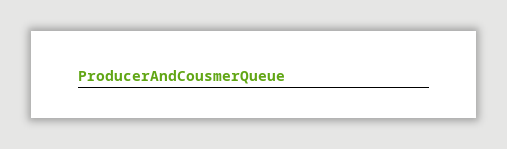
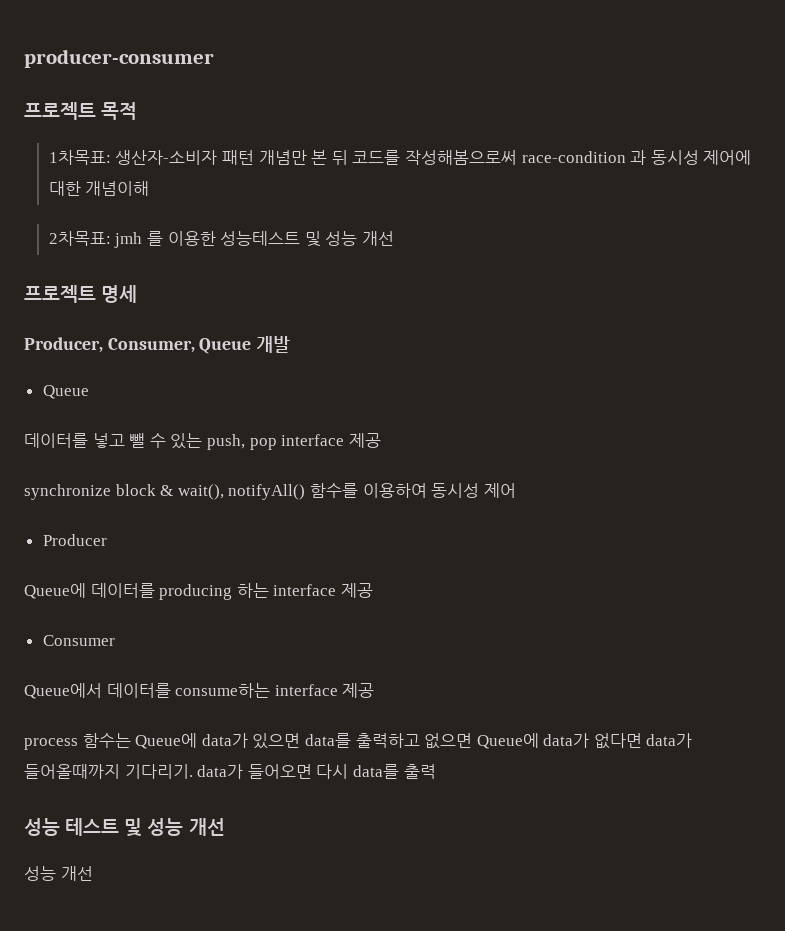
- ProducerAndCousmerQueue
+ producer-consumer
+ 프로젝트 목적
+ 1차목표: 생산자-소비자 패턴 개념만 본 뒤 코드를 작성해봄으로써 race-condition 과 동시성 제어에 대한 개념이해
+ 2차목표: jmh 를 이용한 성능테스트 및 성능 개선
+ 프로젝트 명세
+ Producer, Consumer, Queue 개발
+ Queue
+ 데이터를 넣고 뺄 수 있는 push, pop interface 제공
+ synchronize block & wait(), notifyAll() 함수를 이용하여 동시성 제어
+ Producer
+ Queue에 데이터를 producing 하는 interface 제공
+ Consumer
+ Queue에서 데이터를 consume하는 interface 제공
+ process 함수는 Queue에 data가 있으면 data를 출력하고 없으면 Queue에 data가 없다면 data가 들어올때까지 기다리기. data가 들어오면 다시 data를 출력
+ 성능 테스트 및 성능 개선
+ 성능 개선

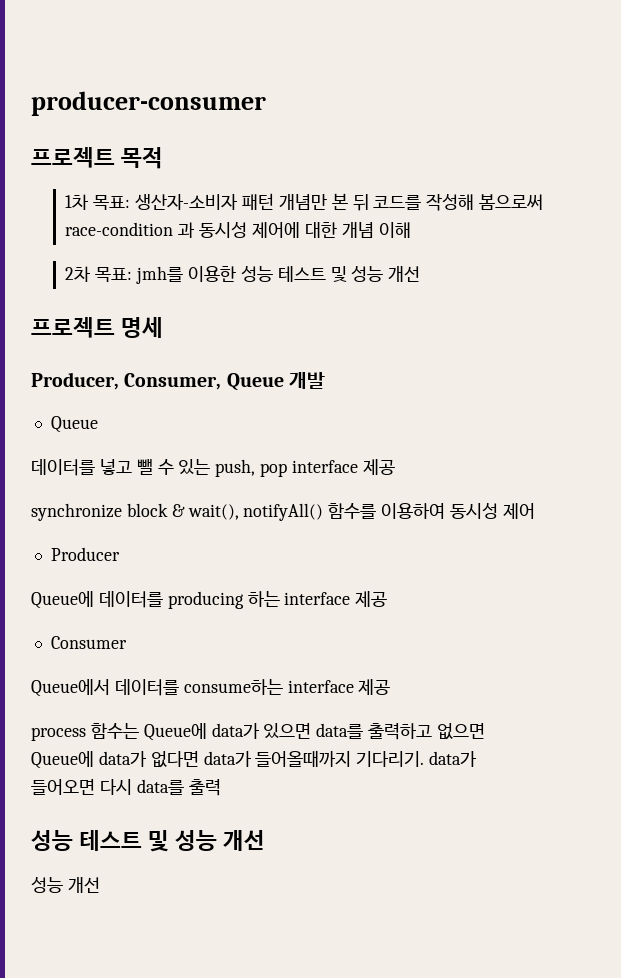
- 1차목표: 생산자-소비자 패턴 개념만 본 뒤 코드를 작성해봄으로써 race-condition 과 동시성 제어에 대한 개념이해
- 2차목표: jmh 를 이용한 성능테스트 및 성능 개선
+ 1차 목표: 생산자-소비자 패턴 개념만 본 뒤 코드를 작성해 봄으로써 race-condition 과 동시성 제어에 대한 개념 이해
+ 2차 목표: jmh를 이용한 성능 테스트 및 성능 개선

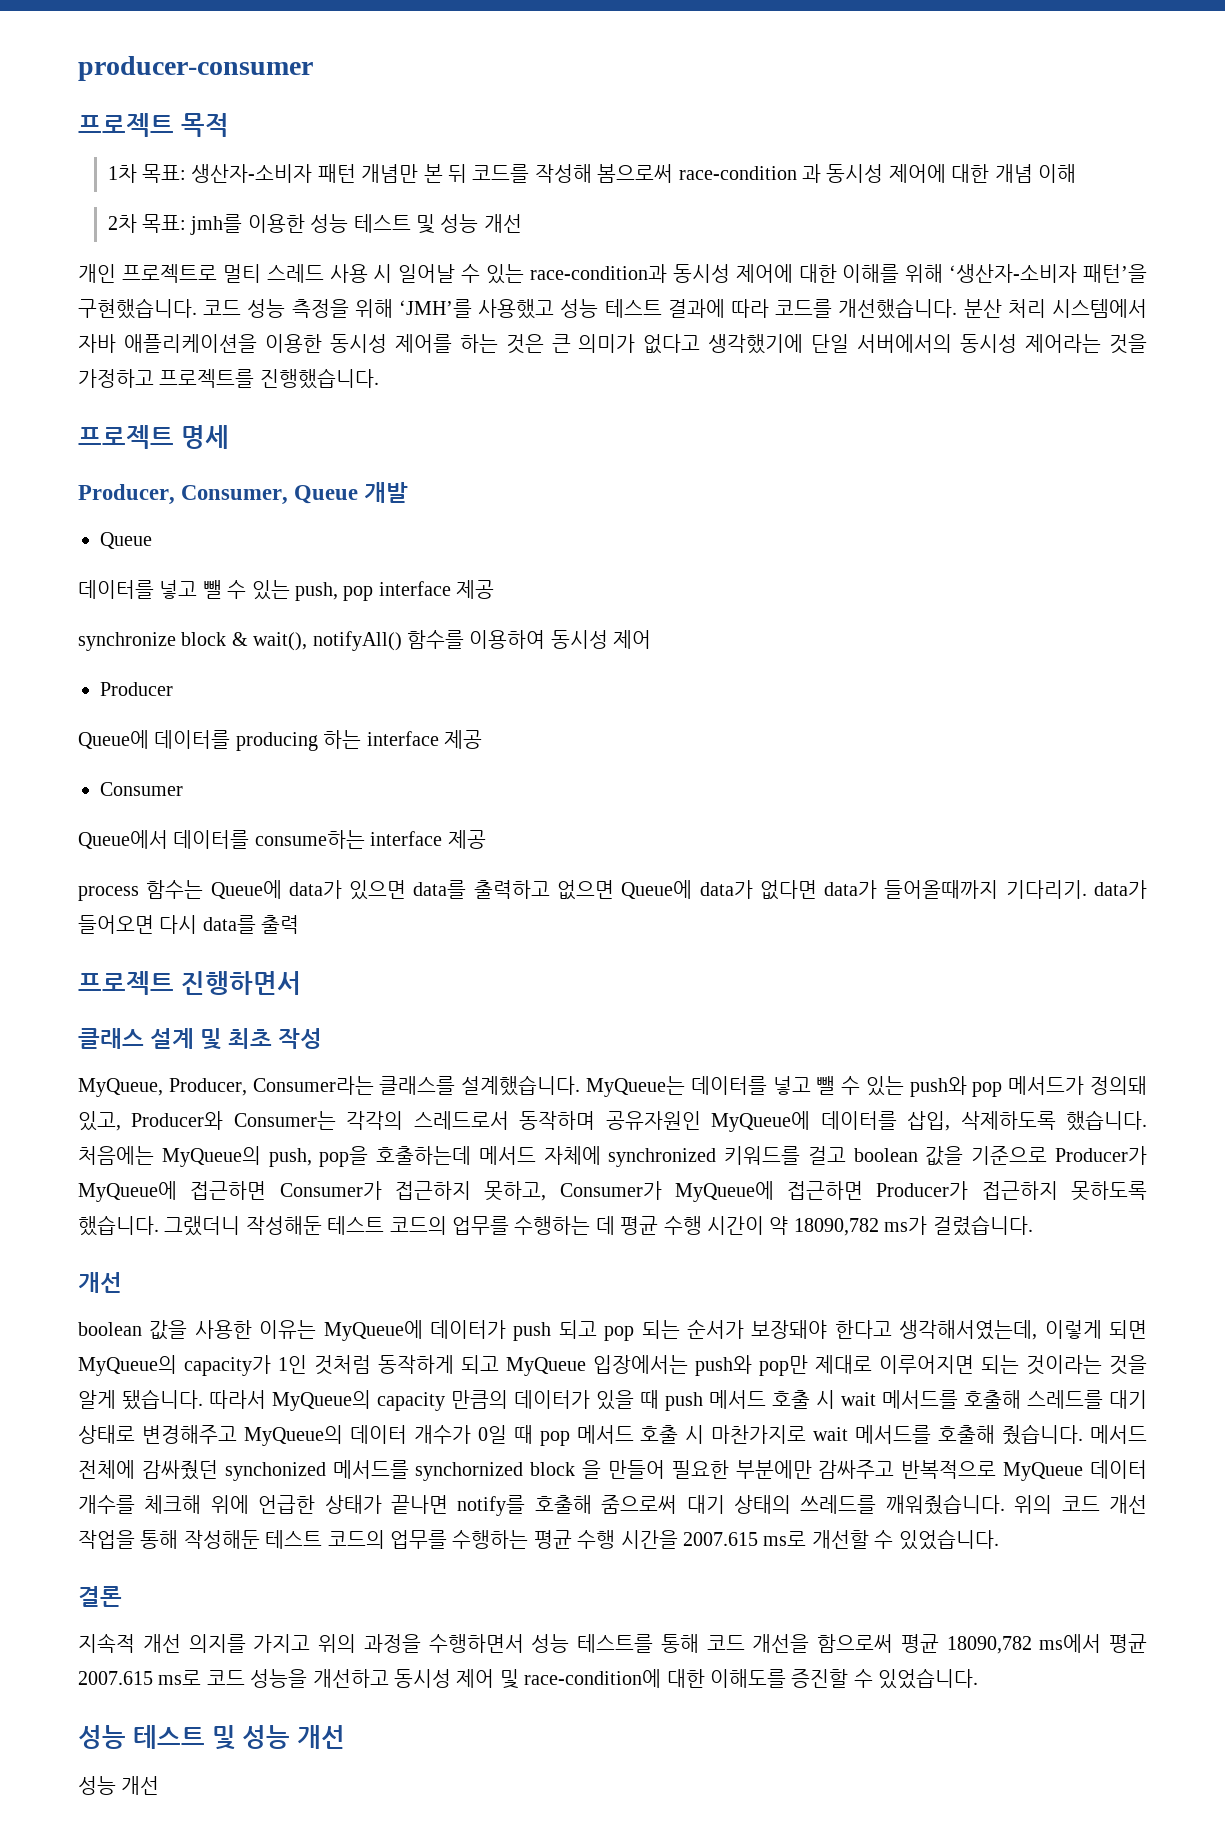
+ 개인 프로젝트로 멀티 스레드 사용 시 일어날 수 있는 race-condition과 동시성 제어에 대한 이해를 위해 ‘생산자-소비자 패턴’을 구현했습니다. 코드 성능 측정을 위해 ‘JMH’를 사용했고 성능 테스트 결과에 따라 코드를 개선했습니다. 분산 처리 시스템에서 자바 애플리케이션을 이용한 동시성 제어를 하는 것은 큰 의미가 없다고 생각했기에 단일 서버에서의 동시성 제어라는 것을 가정하고 프로젝트를 진행했습니다.
+ 프로젝트 진행하면서
+ 클래스 설계 및 최초 작성
+ MyQueue, Producer, Consumer라는 클래스를 설계했습니다. MyQueue는 데이터를 넣고 뺄 수 있는 push와 pop 메서드가 정의돼 있고, Producer와 Consumer는 각각의 스레드로서 동작하며 공유자원인 MyQueue에 데이터를 삽입, 삭제하도록 했습니다. 처음에는 MyQueue의 push, pop을 호출하는데 메서드 자체에 synchronized 키워드를 걸고 boolean 값을 기준으로 Producer가 MyQueue에 접근하면 Consumer가 접근하지 못하고, Consumer가 MyQueue에 접근하면 Producer가 접근하지 못하도록 했습니다. 그랬더니 작성해둔 테스트 코드의 업무를 수행하는 데 평균 수행 시간이 약 18090,782 ms가 걸렸습니다.
+ 개선
+ boolean 값을 사용한 이유는 MyQueue에 데이터가 push 되고 pop 되는 순서가 보장돼야 한다고 생각해서였는데, 이렇게 되면 MyQueue의 capacity가 1인 것처럼 동작하게 되고 MyQueue 입장에서는 push와 pop만 제대로 이루어지면 되는 것이라는 것을 알게 됐습니다. 따라서 MyQueue의 capacity 만큼의 데이터가 있을 때 push 메서드 호출 시 wait 메서드를 호출해 스레드를 대기 상태로 변경해주고 MyQueue의 데이터 개수가 0일 때 pop 메서드 호출 시 마찬가지로 wait 메서드를 호출해 줬습니다. 메서드 전체에 감싸줬던 synchonized 메서드를 synchornized block 을 만들어 필요한 부분에만 감싸주고 반복적으로 MyQueue 데이터 개수를 체크해 위에 언급한 상태가 끝나면 notify를 호출해 줌으로써 대기 상태의 쓰레드를 깨워줬습니다. 위의 코드 개선 작업을 통해 작성해둔 테스트 코드의 업무를 수행하는 평균 수행 시간을 2007.615 ms로 개선할 수 있었습니다.
+ 결론
+ 지속적 개선 의지를 가지고 위의 과정을 수행하면서 성능 테스트를 통해 코드 개선을 함으로써 평균 18090,782 ms에서 평균 2007.615 ms로 코드 성능을 개선하고 동시성 제어 및 race-condition에 대한 이해도를 증진할 수 있었습니다.

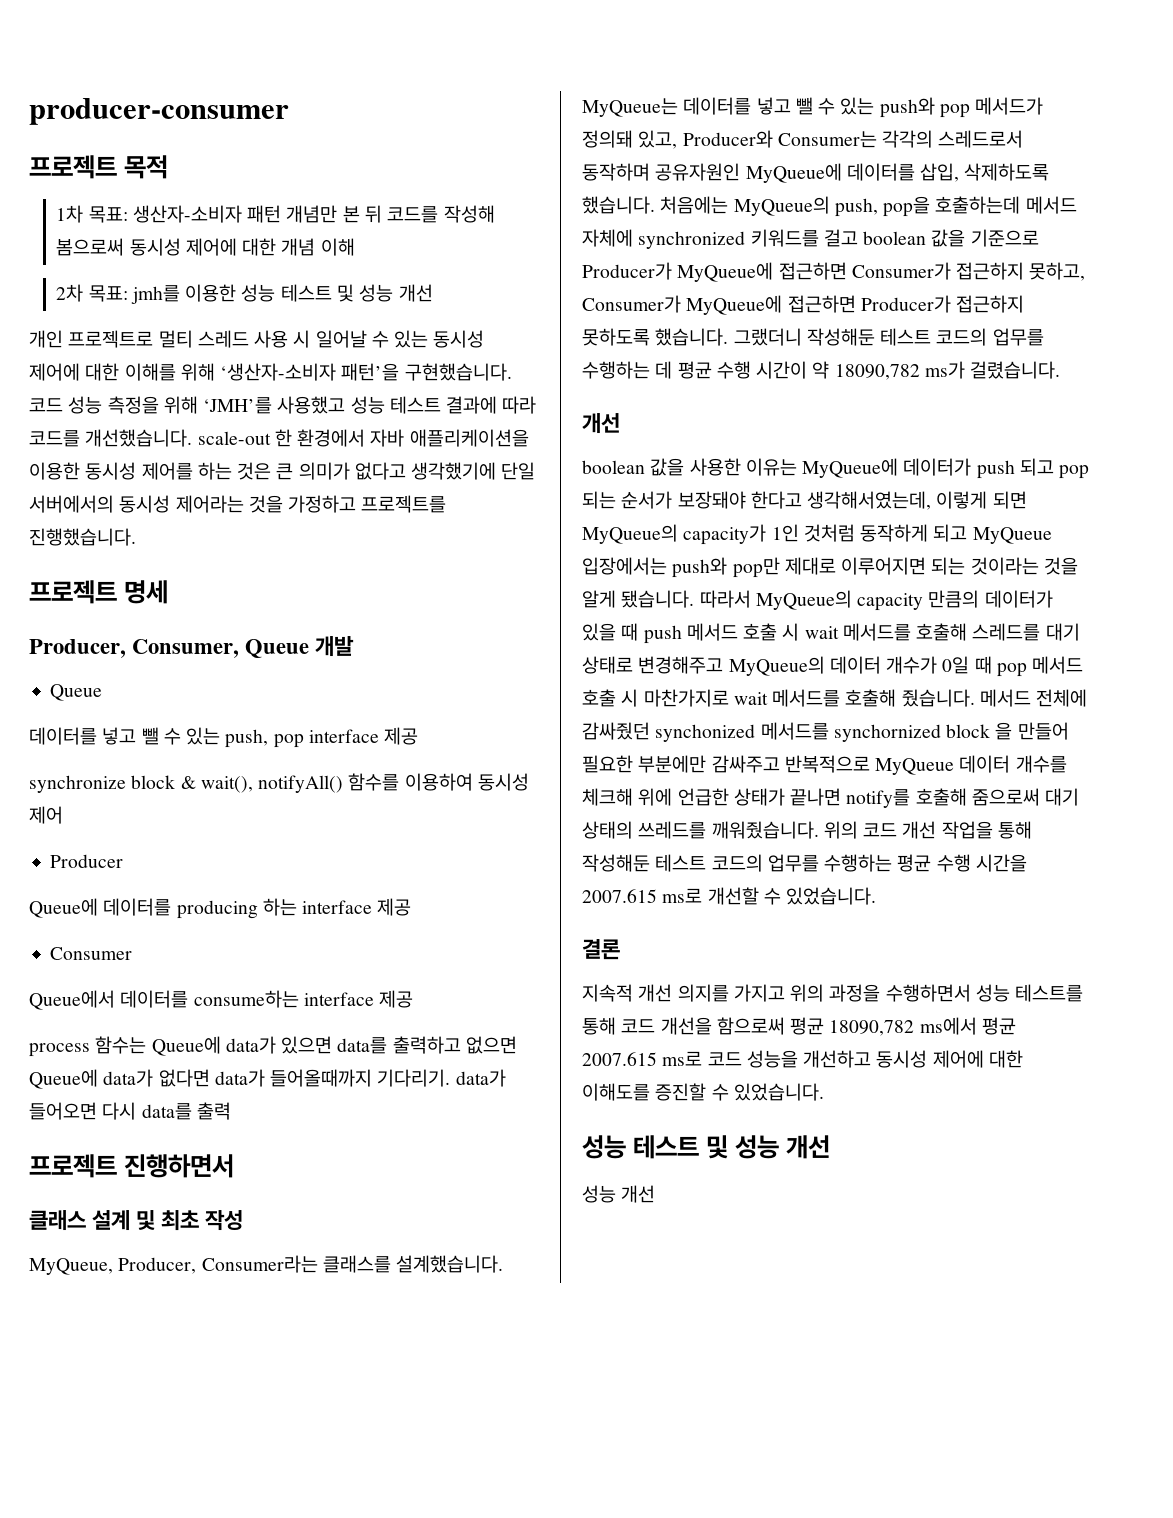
- 1차 목표: 생산자-소비자 패턴 개념만 본 뒤 코드를 작성해 봄으로써 race-condition 과 동시성 제어에 대한 개념 이해
+ 1차 목표: 생산자-소비자 패턴 개념만 본 뒤 코드를 작성해 봄으로써 동시성 제어에 대한 개념 이해
- 개인 프로젝트로 멀티 스레드 사용 시 일어날 수 있는 race-condition과 동시성 제어에 대한 이해를 위해 ‘생산자-소비자 패턴’을 구현했습니다.
+ 개인 프로젝트로 멀티 스레드 사용 시 일어날 수 있는 동시성 제어에 대한 이해를 위해 ‘생산자-소비자 패턴’을 구현했습니다.
- 코드 성능 측정을 위해 ‘JMH’를 사용했고 성능 테스트 결과에 따라 코드를 개선했습니다. 분산 처리 시스템에서 자바 애플리케이션을 이용한 동시성 제어를 하는 것은 큰 의미가 없다고 생각했기에 단일 서버에서의 동시성 제어라는 것을 가정하고 프로젝트를 진행했습니다.
+ 코드 성능 측정을 위해 ‘JMH’를 사용했고 성능 테스트 결과에 따라 코드를 개선했습니다. scale-out 한 환경에서 자바 애플리케이션을 이용한 동시성 제어를 하는 것은 큰 의미가 없다고 생각했기에 단일 서버에서의 동시성 제어라는 것을 가정하고 프로젝트를 진행했습니다.
- 지속적 개선 의지를 가지고 위의 과정을 수행하면서 성능 테스트를 통해 코드 개선을 함으로써 평균 18090,782 ms에서 평균 2007.615 ms로 코드 성능을 개선하고 동시성 제어 및 race-condition에 대한 이해도를 증진할 수 있었습니다.
+ 지속적 개선 의지를 가지고 위의 과정을 수행하면서 성능 테스트를 통해 코드 개선을 함으로써 평균 18090,782 ms에서 평균 2007.615 ms로 코드 성능을 개선하고 동시성 제어에 대한 이해도를 증진할 수 있었습니다.

